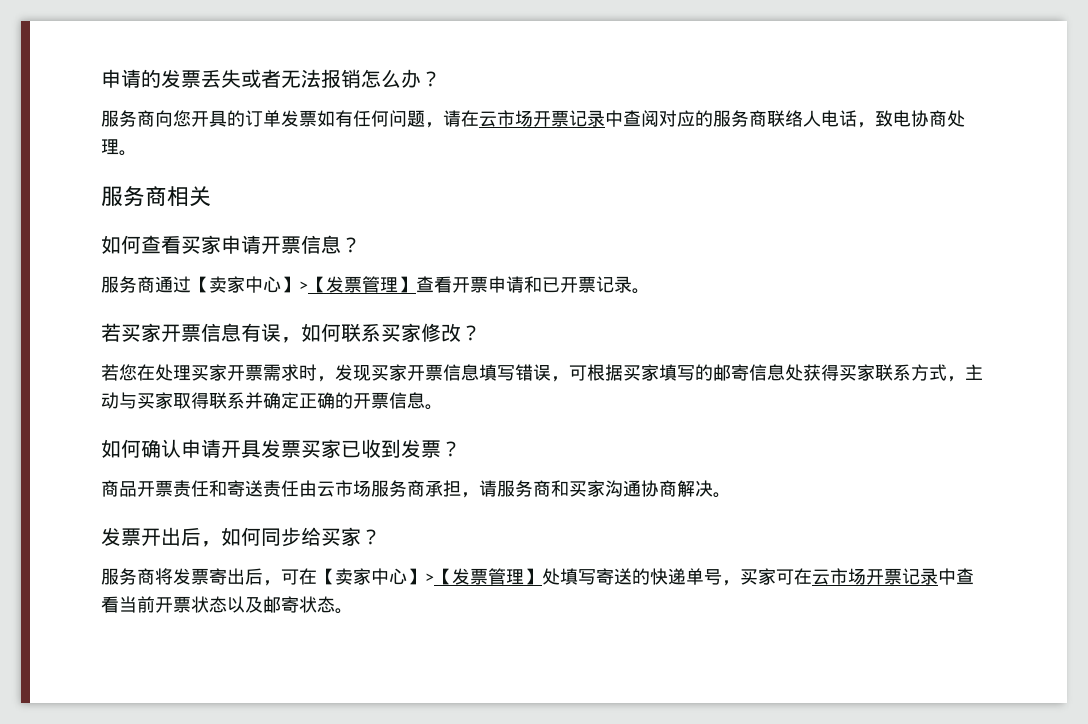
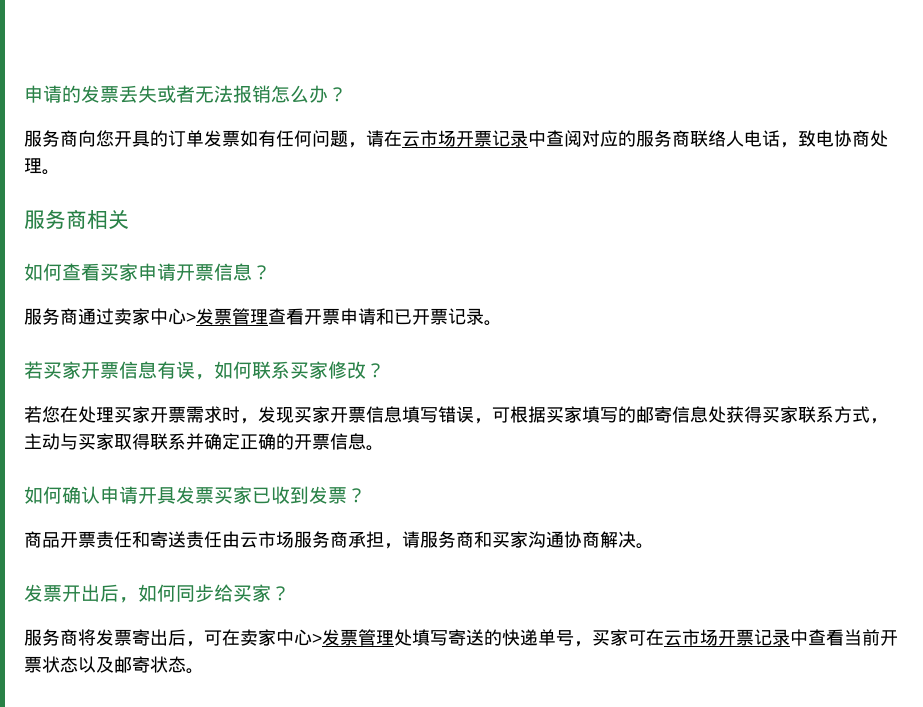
- 服务商通过【卖家中心】>【发票管理】查看开票申请和已开票记录。
+ 服务商通过卖家中心>发票管理查看开票申请和已开票记录。
- 服务商将发票寄出后，可在【卖家中心】>【发票管理】处填写寄送的快递单号，买家可在云市场开票记录中查看当前开票状态以及邮寄状态。
+ 服务商将发票寄出后，可在卖家中心>发票管理处填写寄送的快递单号，买家可在云市场开票记录中查看当前开票状态以及邮寄状态。

